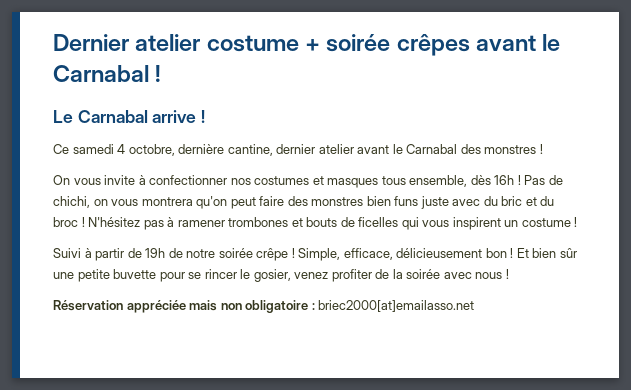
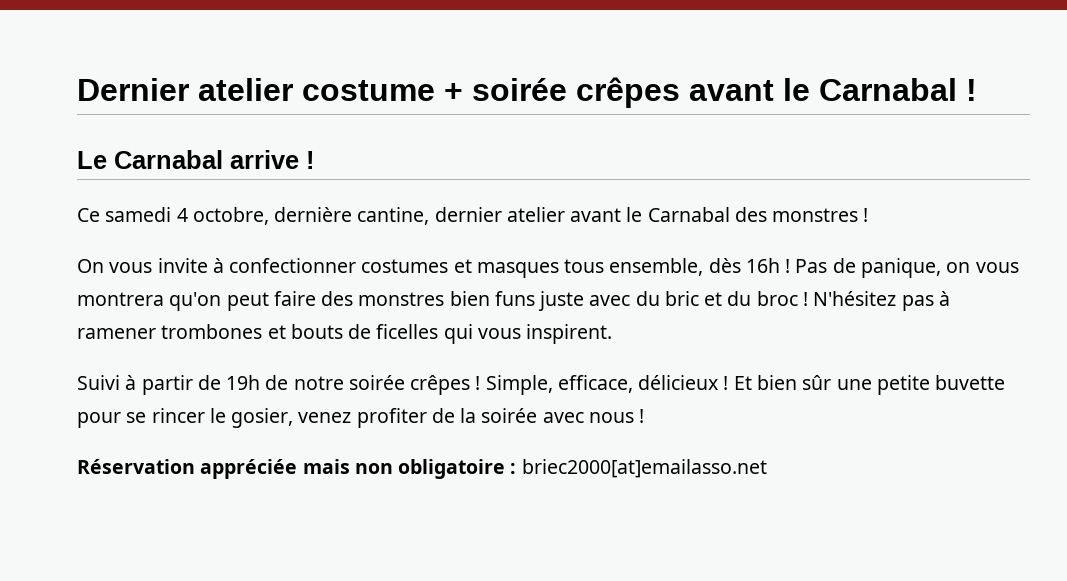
- On vous invite à confectionner nos costumes et masques tous ensemble, dès 16h !
+ On vous invite à confectionner costumes et masques tous ensemble, dès 16h !
- Pas de chichi, on vous montrera qu'on peut faire des monstres bien funs juste avec du bric et du broc !
+ Pas de panique, on vous montrera qu'on peut faire des monstres bien funs juste avec du bric et du broc !
- N'hésitez pas à ramener trombones et bouts de ficelles qui vous inspirent un costume !
+ N'hésitez pas à ramener trombones et bouts de ficelles qui vous inspirent.
- Suivi à partir de 19h de notre soirée crêpe !
+ Suivi à partir de 19h de notre soirée crêpes !
- Simple, efficace, délicieusement bon !
+ Simple, efficace, délicieux !

